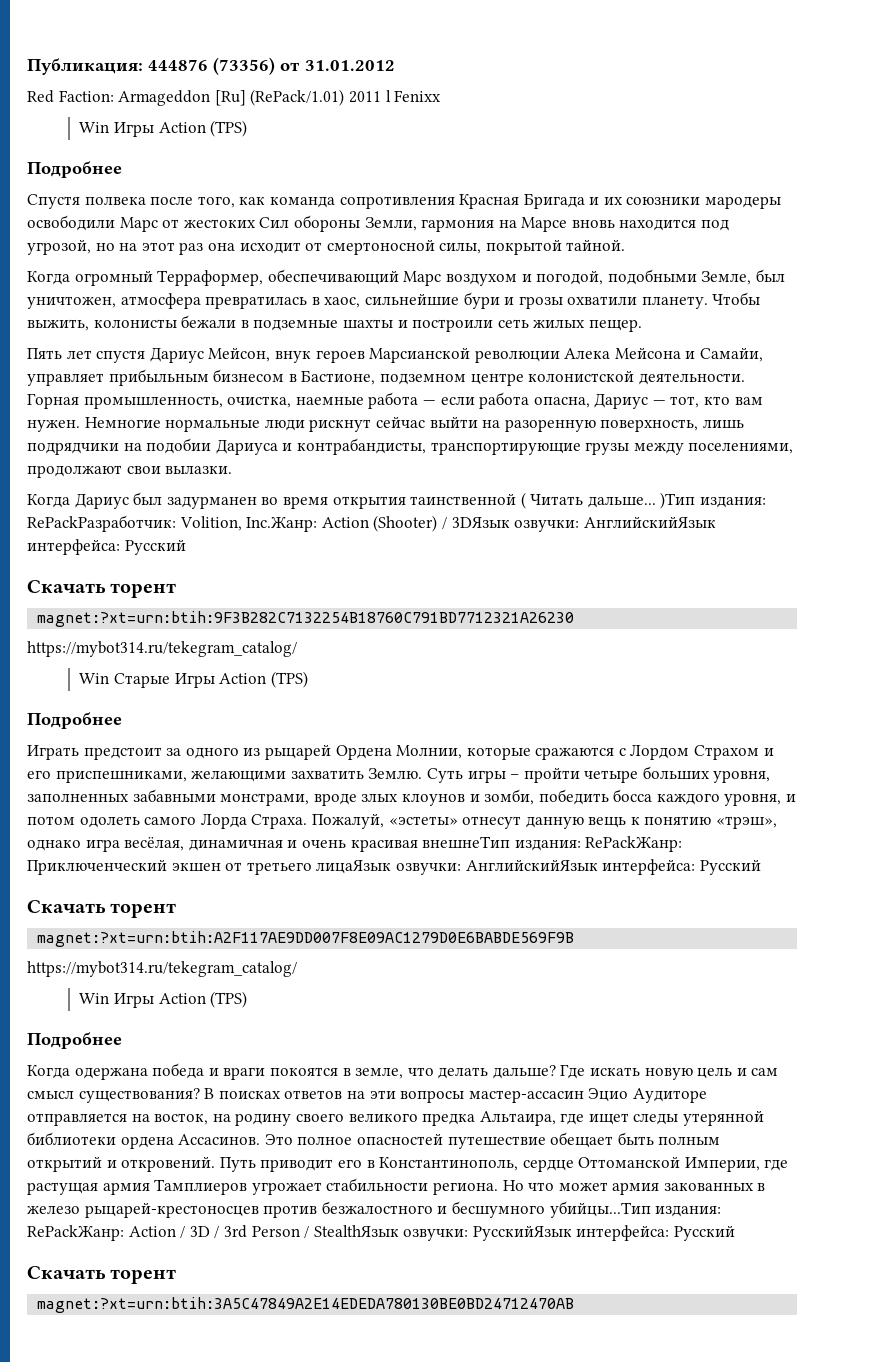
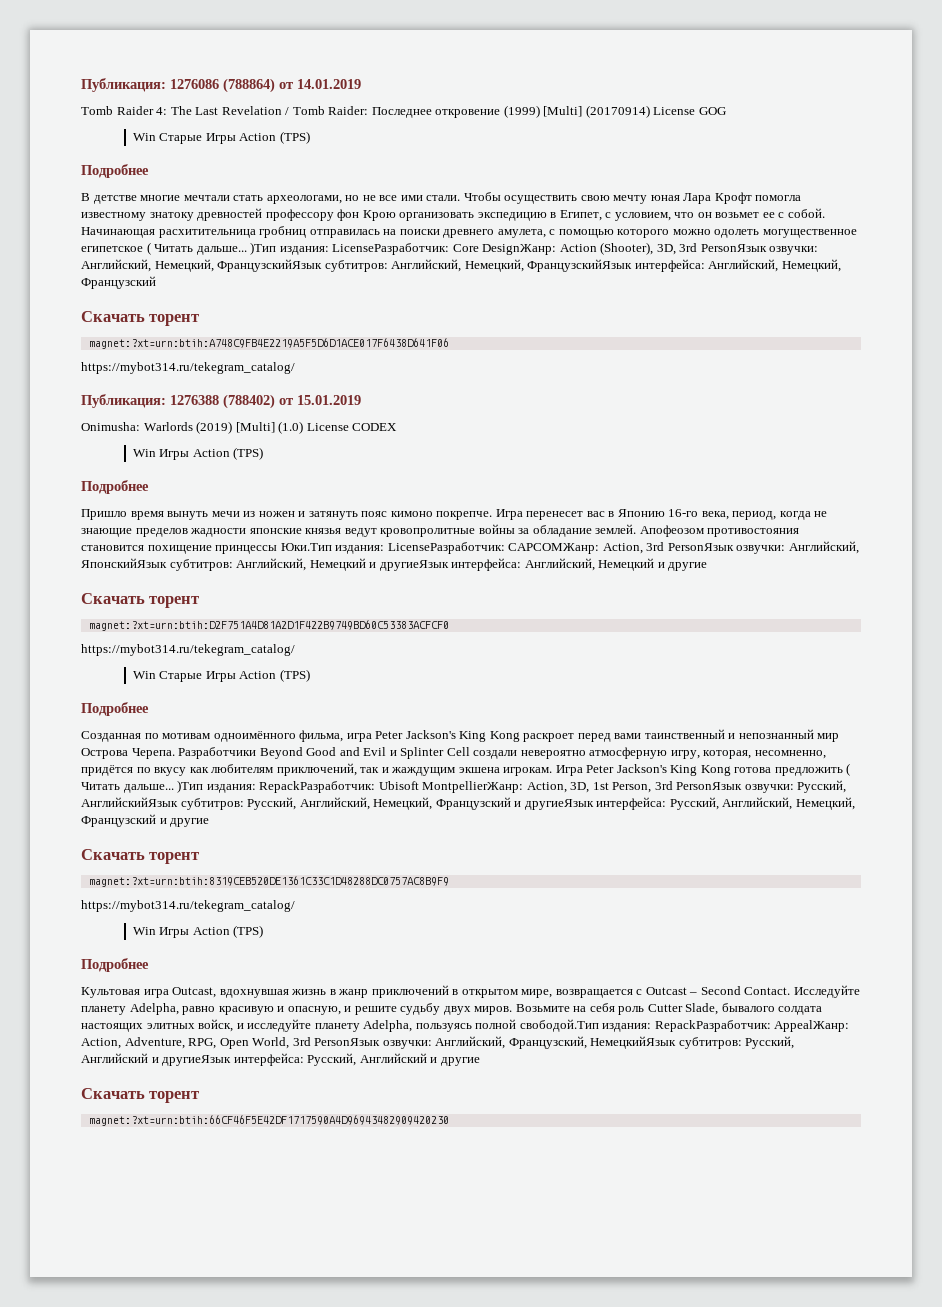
- Публикация: 444876 (73356) от 31.01.2012
- Red Faction: Armageddon [Ru] (RePack/1.01) 2011 l Fenixx
+ Публикация: 1276086 (788864) от 14.01.2019
+ Tomb Raider 4: The Last Revelation / Tomb Raider: Последнее откровение (1999) [Multi] (20170914) License GOG
+ Win Старые Игры Action (TPS)
+ Подробнее
+ В детстве многие мечтали стать археологами, но не все ими стали. Чтобы осуществить свою мечту юная Лара Крофт помогла известному знатоку древностей профессору фон Крою организовать экспедицию в Египет, с условием, что он возьмет ее с собой. Начинающая расхитительница гробниц отправилась на поиски древнего амулета, с помощью которого можно одолеть могущественное египетское ( Читать дальше... )Тип издания: LicenseРазработчик: Core DesignЖанр: Action (Shooter), 3D, 3rd PersonЯзык озвучки: Английский, Немецкий, ФранцузскийЯзык субтитров: Английский, Немецкий, ФранцузскийЯзык интерфейса: Английский, Немецкий, Французский
+ Скачать торент
+ magnet:?xt=urn:btih:A748C9FB4E2219A5F5D6D1ACE017F6438D641F06
+ https://mybot314.ru/tekegram_catalog/
+ Публикация: 1276388 (788402) от 15.01.2019
+ Onimusha: Warlords (2019) [Multi] (1.0) License CODEX
  Win Игры Action (TPS)
  Подробнее
- Спустя полвека после того, как команда сопротивления Красная Бригада и их союзники мародеры освободили Марс от жестоких Сил обороны Земли, гармония на Марсе вновь находится под угрозой, но на этот раз она исходит от смертоносной силы, покрытой тайной.
- Когда огромный Терраформер, обеспечивающий Марс воздухом и погодой, подобными Земле, был уничтожен, атмосфера превратилась в хаос, сильнейшие бури и грозы охватили планету. Чтобы выжить, колонисты бежали в подземные шахты и построили сеть жилых пещер.
- Пять лет спустя Дариус Мейсон, внук героев Марсианской революции Алека Мейсона и Самайи, управляет прибыльным бизнесом в Бастионе, подземном центре колонистской деятельности. Горная промышленность, очистка, наемные работа — если работа опасна, Дариус — тот, кто вам нужен. Немногие нормальные люди рискнут сейчас выйти на разоренную поверхность, лишь подрядчики на подобии Дариуса и контрабандисты, транспортирующие грузы между поселениями, продолжают свои вылазки.
- Когда Дариус был задурманен во время открытия таинственной ( Читать дальше... )Тип издания: RePackРазработчик: Volition, Inc.Жанр: Action (Shooter) / 3DЯзык озвучки: АнглийскийЯзык интерфейса: Русский
+ Пришло время вынуть мечи из ножен и затянуть пояс кимоно покрепче. Игра перенесет вас в Японию 16-го века, период, когда не знающие пределов жадности японские князья ведут кровопролитные войны за обладание землей. Апофеозом противостояния становится похищение принцессы Юки.Тип издания: LicenseРазработчик: CAPCOMЖанр: Action, 3rd PersonЯзык озвучки: Английский, ЯпонскийЯзык субтитров: Английский, Немецкий и другиеЯзык интерфейса: Английский, Немецкий и другие
  Скачать торент
- magnet:?xt=urn:btih:9F3B282C7132254B18760C791BD7712321A26230
+ magnet:?xt=urn:btih:D2F751A4D81A2D1F422B9749BD60C53383ACFCF0
- Играть предстоит за одного из рыцарей Ордена Молнии, которые сражаются с Лордом Страхом и его приспешниками, желающими захватить Землю. Суть игры – пройти четыре больших уровня, заполненных забавными монстрами, вроде злых клоунов и зомби, победить босса каждого уровня, и потом одолеть самого Лорда Страха. Пожалуй, «эстеты» отнесут данную вещь к понятию «трэш», однако игра весёлая, динамичная и очень красивая внешнеТип издания: RePackЖанр: Приключенческий экшен от третьего лицаЯзык озвучки: АнглийскийЯзык интерфейса: Русский
+ Созданная по мотивам одноимённого фильма, игра Peter Jackson's King Kong раскроет перед вами таинственный и непознанный мир Острова Черепа. Разработчики Beyond Good and Evil и Splinter Cell создали невероятно атмосферную игру, которая, несомненно, придётся по вкусу как любителям приключений, так и жаждущим экшена игрокам. Игра Peter Jackson's King Kong готова предложить ( Читать дальше... )Тип издания: RepackРазработчик: Ubisoft MontpellierЖанр: Action, 3D, 1st Person, 3rd PersonЯзык озвучки: Русский, АнглийскийЯзык субтитров: Русский, Английский, Немецкий, Французский и другиеЯзык интерфейса: Русский, Английский, Немецкий, Французский и другие
  Скачать торент
- magnet:?xt=urn:btih:A2F117AE9DD007F8E09AC1279D0E6BABDE569F9B
+ magnet:?xt=urn:btih:8319CEB520DE1361C33C1D48288DC0757AC8B9F9
- Когда одержана победа и враги покоятся в земле, что делать дальше? Где искать новую цель и сам смысл существования? В поисках ответов на эти вопросы мастер-ассасин Эцио Аудиторе отправляется на восток, на родину своего великого предка Альтаира, где ищет следы утерянной библиотеки ордена Ассасинов. Это полное опасностей путешествие обещает быть полным открытий и откровений. Путь приводит его в Константинополь, сердце Оттоманской Империи, где растущая армия Тамплиеров угрожает стабильности региона. Но что может армия закованных в железо рыцарей-крестоносцев против безжалостного и бесшумного убийцы...Тип издания: RePackЖанр: Action / 3D / 3rd Person / StealthЯзык озвучки: РусскийЯзык интерфейса: Русский
+ Культовая игра Outcast, вдохнувшая жизнь в жанр приключений в открытом мире, возвращается с Outcast – Second Contact. Исследуйте планету Adelpha, равно красивую и опасную, и решите судьбу двух миров. Возьмите на себя роль Cutter Slade, бывалого солдата настоящих элитных войск, и исследуйте планету Adelpha, пользуясь полной свободой.Тип издания: RepackРазработчик: AppealЖанр: Action, Adventure, RPG, Open World, 3rd PersonЯзык озвучки: Английский, Французский, НемецкийЯзык субтитров: Русский, Английский и другиеЯзык интерфейса: Русский, Английский и другие
  Скачать торент
- magnet:?xt=urn:btih:3A5C47849A2E14EDEDA780130BE0BD24712470AB
+ magnet:?xt=urn:btih:66CF46F5E42DF1717590A4D96943482909420230

